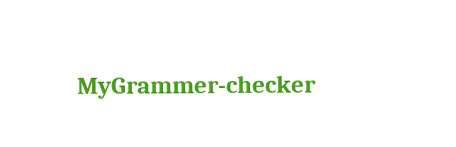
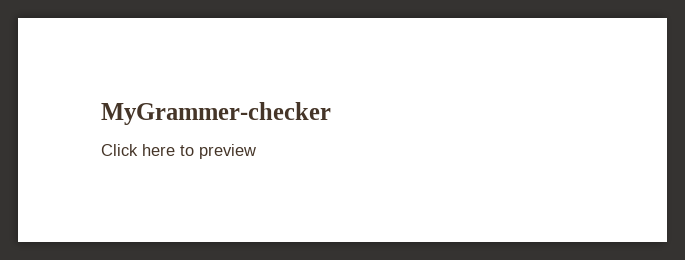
+ Click here to preview

